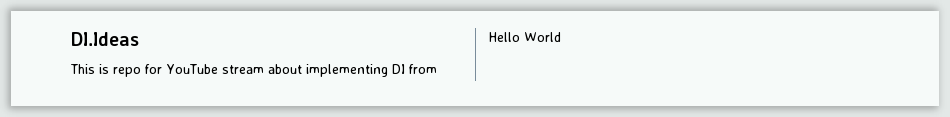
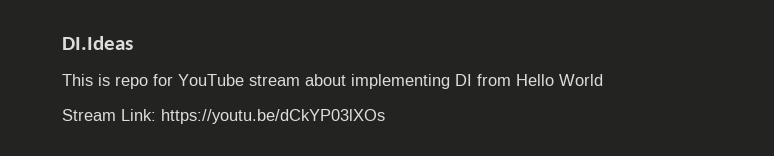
+ Stream Link: https://youtu.be/dCkYP03lXOs

